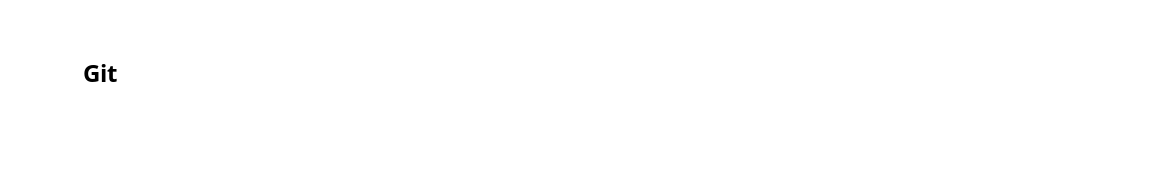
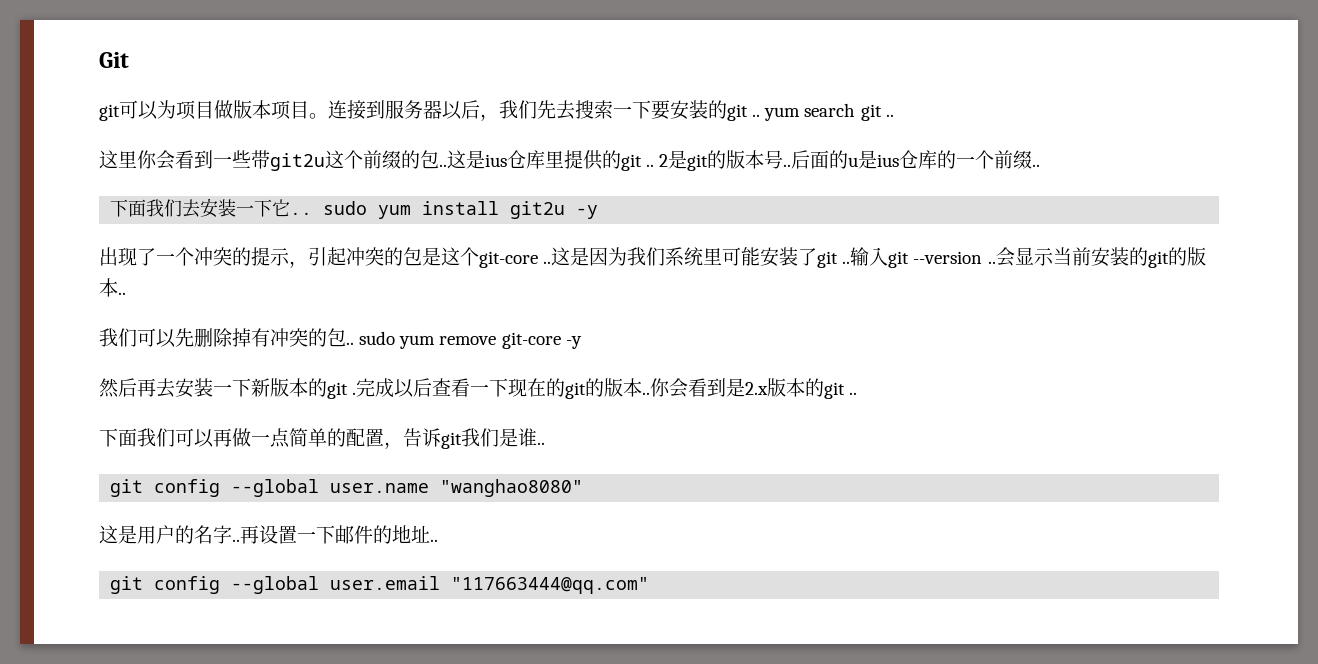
+ git可以为项目做版本项目。连接到服务器以后，我们先去搜索一下要安装的git .. yum search git ..
+ 这里你会看到一些带git2u这个前缀的包..这是ius仓库里提供的git .. 2是git的版本号..后面的u是ius仓库的一个前缀..
+ 下面我们去安装一下它.. sudo yum install git2u -y
+ 出现了一个冲突的提示，引起冲突的包是这个git-core ..这是因为我们系统里可能安装了git ..输入git --version ..会显示当前安装的git的版本..
+ 我们可以先删除掉有冲突的包.. sudo yum remove git-core -y
+ 然后再去安装一下新版本的git .完成以后查看一下现在的git的版本..你会看到是2.x版本的git ..
+ 下面我们可以再做一点简单的配置，告诉git我们是谁..
+ git config --global user.name "wanghao8080"
+ 这是用户的名字..再设置一下邮件的地址..
+ git config --global user.email "117663444@qq.com"

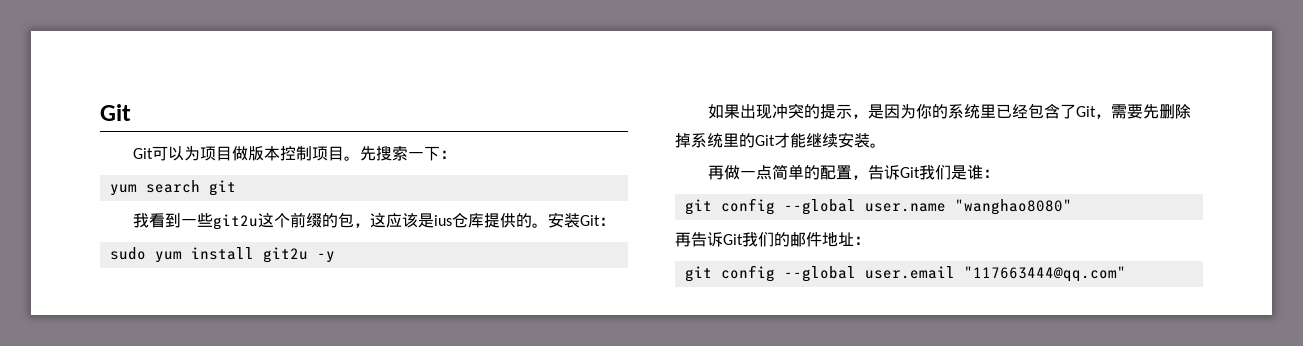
- git可以为项目做版本项目。连接到服务器以后，我们先去搜索一下要安装的git .. yum search git ..
- 这里你会看到一些带git2u这个前缀的包..这是ius仓库里提供的git .. 2是git的版本号..后面的u是ius仓库的一个前缀..
- 下面我们去安装一下它.. sudo yum install git2u -y
+ Git可以为项目做版本控制项目。先搜索一下：
+ yum search git
+ 我看到一些git2u这个前缀的包，这应该是ius仓库提供的。安装Git：
+ sudo yum install git2u -y
- 出现了一个冲突的提示，引起冲突的包是这个git-core ..这是因为我们系统里可能安装了git ..输入git --version ..会显示当前安装的git的版本..
- 我们可以先删除掉有冲突的包.. sudo yum remove git-core -y
- 然后再去安装一下新版本的git .完成以后查看一下现在的git的版本..你会看到是2.x版本的git ..
- 下面我们可以再做一点简单的配置，告诉git我们是谁..
+ 如果出现冲突的提示，是因为你的系统里已经包含了Git，需要先删除掉系统里的Git才能继续安装。
+ 再做一点简单的配置，告诉Git我们是谁：
- 这是用户的名字..再设置一下邮件的地址..
+ 再告诉Git我们的邮件地址：

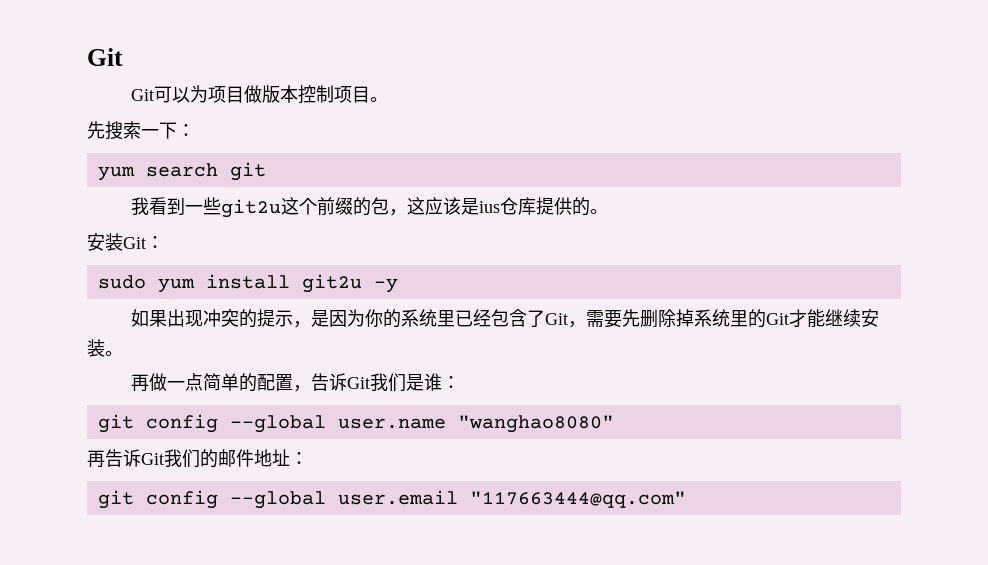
- Git可以为项目做版本控制项目。先搜索一下：
+ Git可以为项目做版本控制项目。
+ 先搜索一下：
- 我看到一些git2u这个前缀的包，这应该是ius仓库提供的。安装Git：
+ 我看到一些git2u这个前缀的包，这应该是ius仓库提供的。
+ 安装Git：

